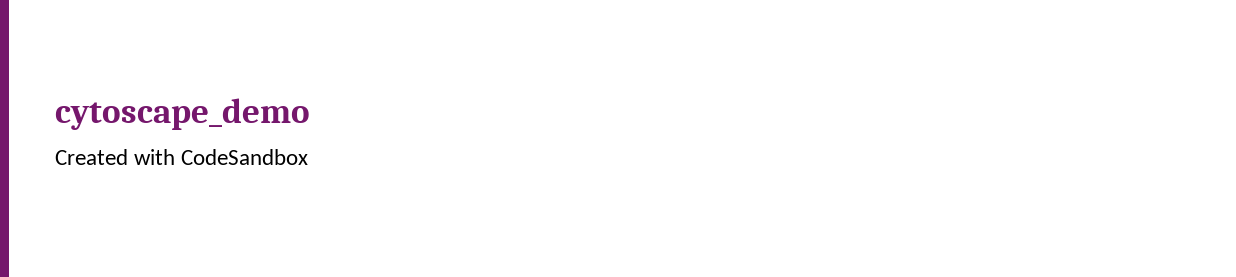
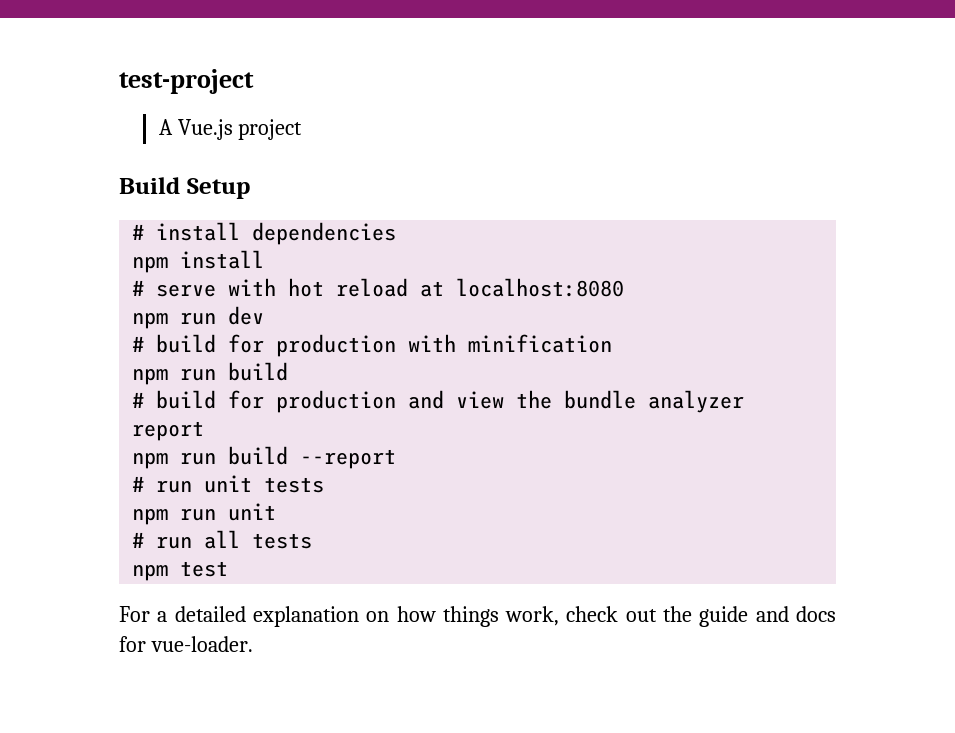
- cytoscape_demo
- Created with CodeSandbox
+ test-project
+ A Vue.js project
+ Build Setup
+ # install dependencies
+ npm install
+ # serve with hot reload at localhost:8080
+ npm run dev
+ # build for production with minification
+ npm run build
+ # build for production and view the bundle analyzer report
+ npm run build --report
+ # run unit tests
+ npm run unit
+ # run all tests
+ npm test
+ For a detailed explanation on how things work, check out the guide and docs for vue-loader.

